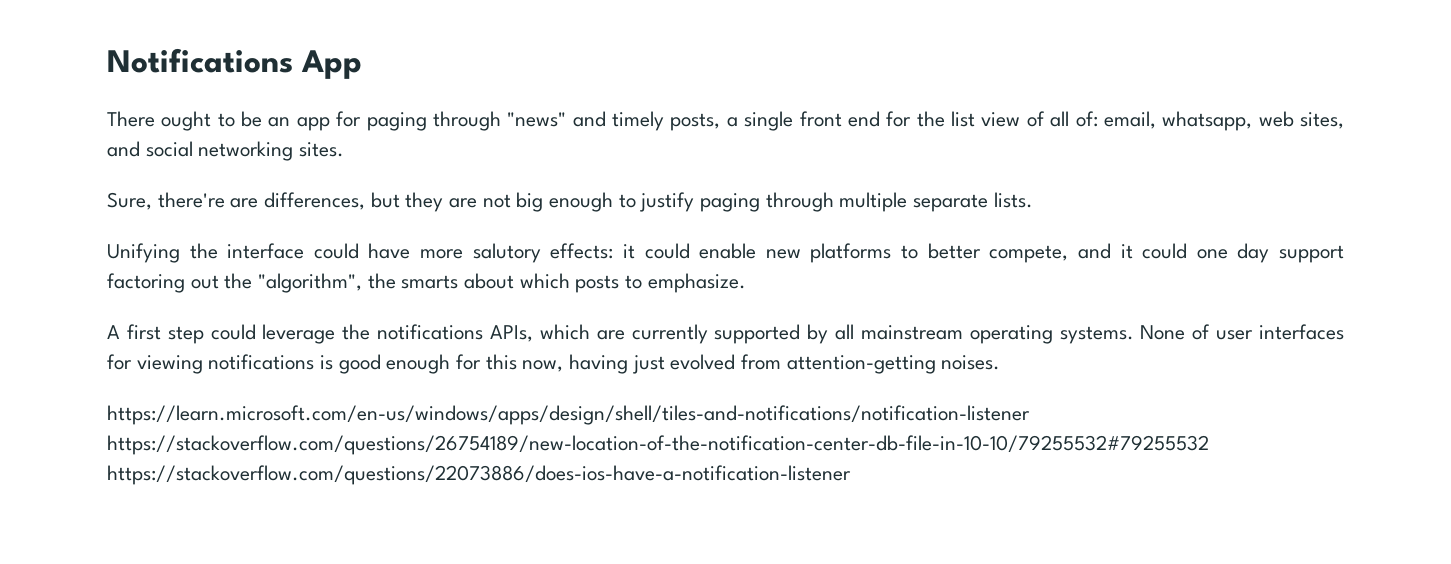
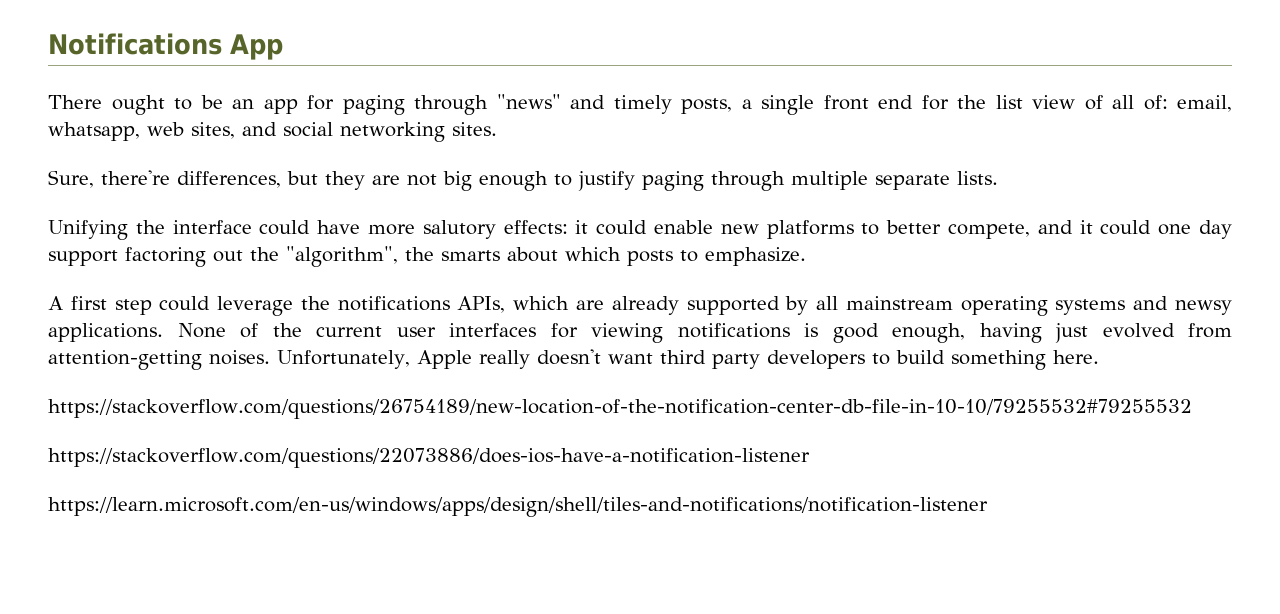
- Sure, there're are differences, but they are not big enough to justify paging through multiple separate lists.
+ Sure, there're differences, but they are not big enough to justify paging through multiple separate lists.
- A first step could leverage the notifications APIs, which are currently supported by all mainstream operating systems. None of user interfaces for viewing notifications is good enough for this now, having just evolved from attention-getting noises.
+ A first step could leverage the notifications APIs, which are already supported by all mainstream operating systems and newsy applications. None of the current user interfaces for viewing notifications is good enough, having just evolved from attention-getting noises. Unfortunately, Apple really doesn't want third party developers to build something here.
+ https://stackoverflow.com/questions/26754189/new-location-of-the-notification-center-db-file-in-10-10/79255532#79255532
+ https://stackoverflow.com/questions/22073886/does-ios-have-a-notification-listener
- https://learn.microsoft.com/en-us/windows/apps/design/shell/tiles-and-notifications/notification-listener https://stackoverflow.com/questions/26754189/new-location-of-the-notification-center-db-file-in-10-10/79255532#79255532 https://stackoverflow.com/questions/22073886/does-ios-have-a-notification-listener
+ https://learn.microsoft.com/en-us/windows/apps/design/shell/tiles-and-notifications/notification-listener

